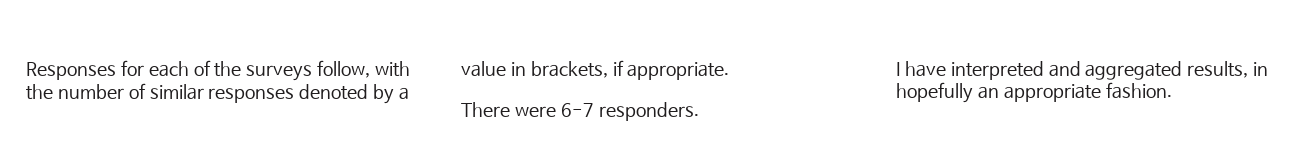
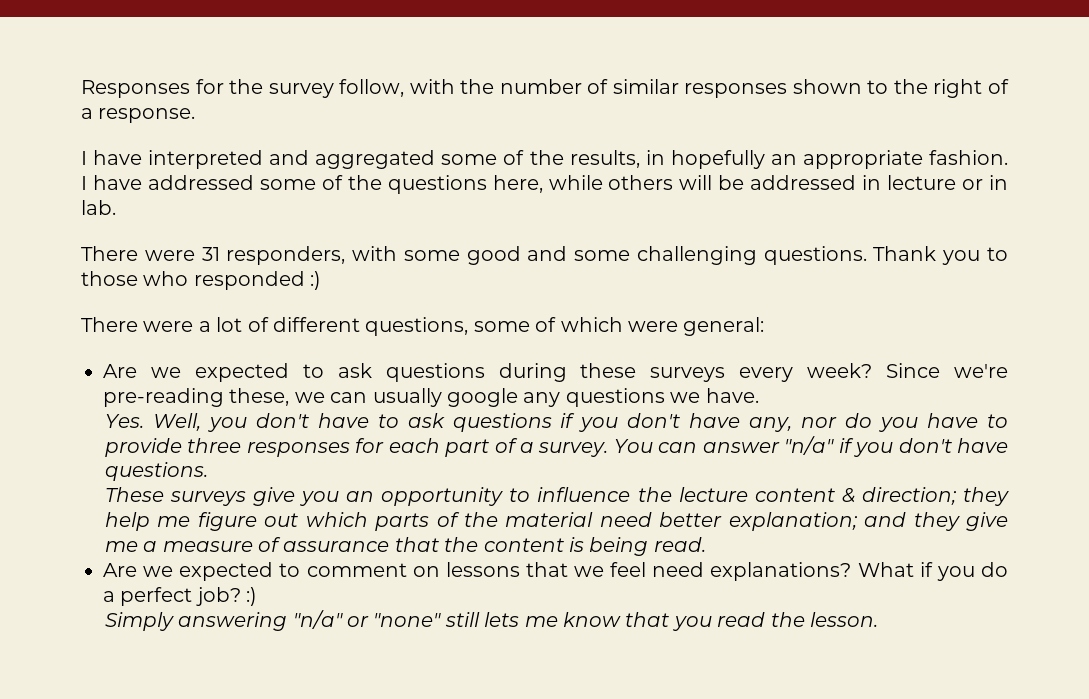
- Responses for each of the surveys follow, with the number of similar responses denoted by a value in brackets, if appropriate.
- There were 6-7 responders.
+ Responses for the survey follow, with the number of similar responses shown to the right of a response.
- I have interpreted and aggregated results, in hopefully an appropriate fashion.
+ I have interpreted and aggregated some of the results, in hopefully an appropriate fashion.
+ I have addressed some of the questions here, while others will be addressed in lecture or in lab.
+ There were 31 responders, with some good and some challenging questions. Thank you to those who responded :)
+ There were a lot of different questions, some of which were general:
+ Are we expected to ask questions during these surveys every week? Since we're pre-reading these, we can usually google any questions we have.
+ Yes. Well, you don't have to ask questions if you don't have any, nor do you have to provide three responses for each part of a survey. You can answer "n/a" if you don't have questions.
+ These surveys give you an opportunity to influence the lecture content & direction; they help me figure out which parts of the material need better explanation; and they give me a measure of assurance that the content is being read.
+ Are we expected to comment on lessons that we feel need explanations? What if you do a perfect job? :)
+ Simply answering "n/a" or "none" still lets me know that you read the lesson.

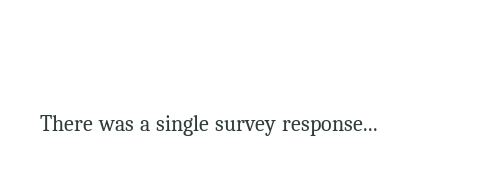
- Responses for the survey follow, with the number of similar responses shown to the right of a response.
- I have interpreted and aggregated some of the results, in hopefully an appropriate fashion. I have addressed some of the questions here, while others will be addressed in lecture or in lab.
- There were 31 responders, with some good and some challenging questions. Thank you to those who responded :)
- There were a lot of different questions, some of which were general:
- Are we expected to ask questions during these surveys every week? Since we're pre-reading these, we can usually google any questions we have.
- Yes. Well, you don't have to ask questions if you don't have any, nor do you have to provide three responses for each part of a survey. You can answer "n/a" if you don't have questions.
- These surveys give you an opportunity to influence the lecture content & direction; they help me figure out which parts of the material need better explanation; and they give me a measure of assurance that the content is being read.
- Are we expected to comment on lessons that we feel need explanations? What if you do a perfect job? :)
- Simply answering "n/a" or "none" still lets me know that you read the lesson.
+ There was a single survey response...

